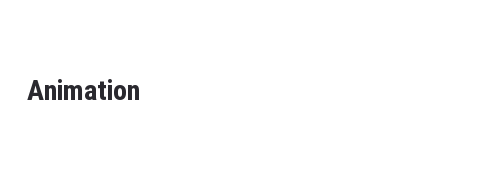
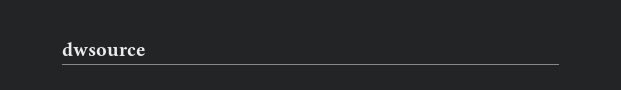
- Animation
+ dwsource

